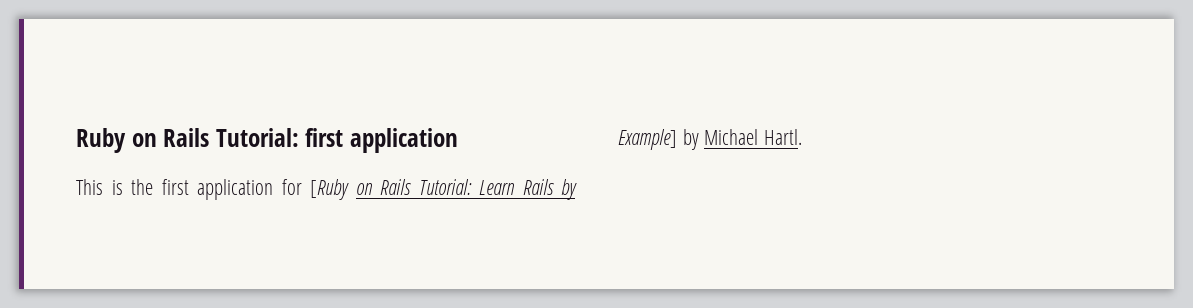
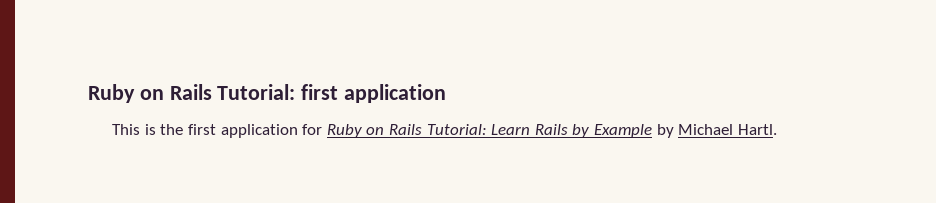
- This is the first application for [Ruby on Rails Tutorial: Learn Rails by Example] by Michael Hartl.
+ This is the first application for Ruby on Rails Tutorial: Learn Rails by Example by Michael Hartl.

